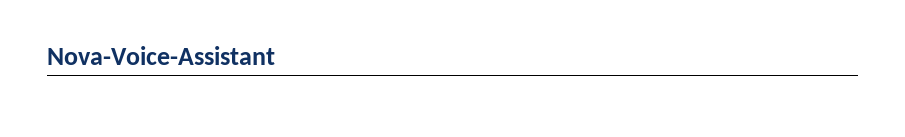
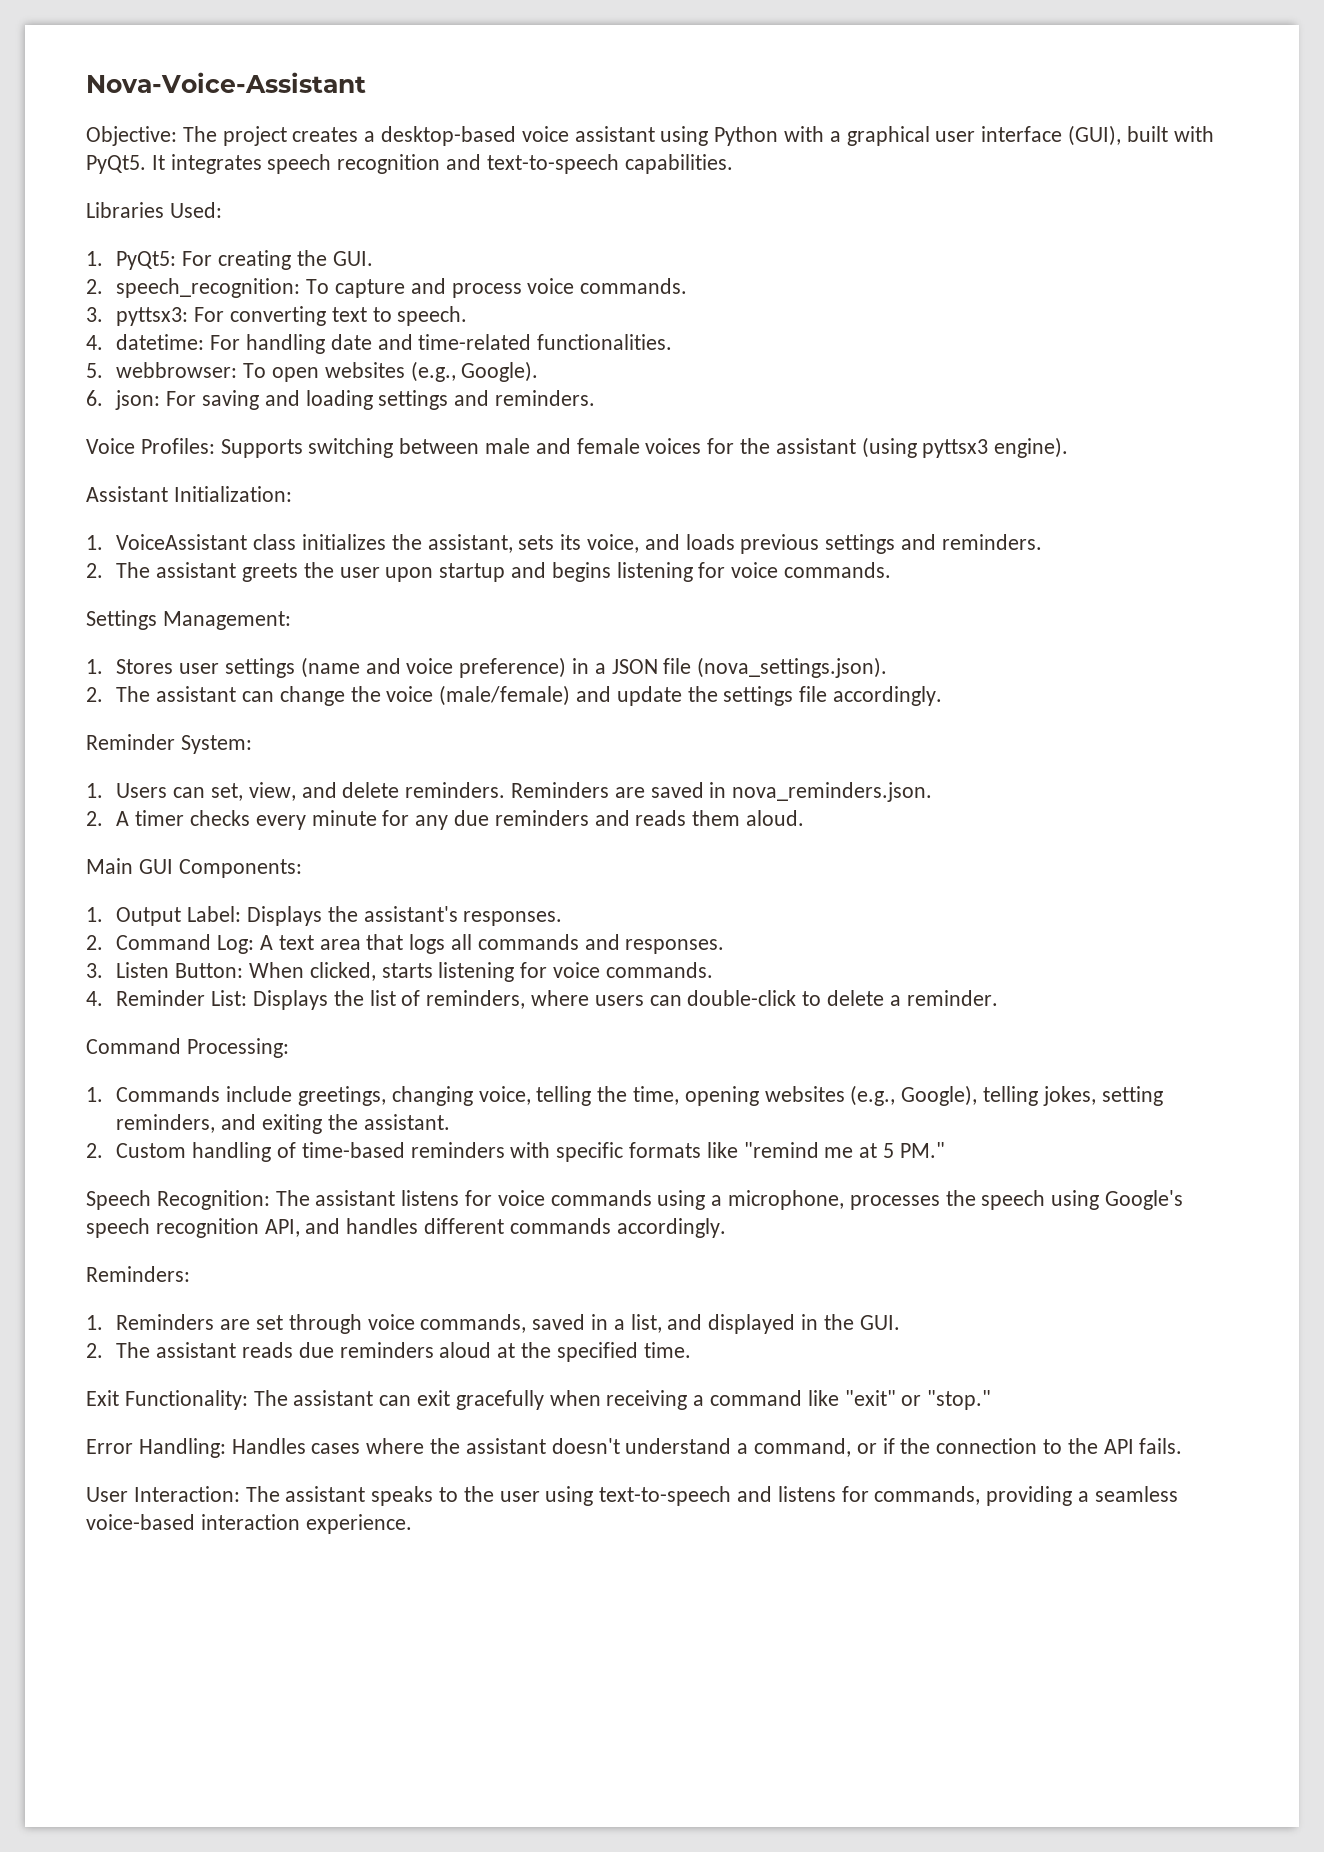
+ Objective: The project creates a desktop-based voice assistant using Python with a graphical user interface (GUI), built with PyQt5. It integrates speech recognition and text-to-speech capabilities.
+ Libraries Used:
+ 1. PyQt5: For creating the GUI.
+ 2. speech_recognition: To capture and process voice commands.
+ 3. pyttsx3: For converting text to speech.
+ 4. datetime: For handling date and time-related functionalities.
+ 5. webbrowser: To open websites (e.g., Google).
+ 6. json: For saving and loading settings and reminders.
+ Voice Profiles: Supports switching between male and female voices for the assistant (using pyttsx3 engine).
+ Assistant Initialization:
+ 1. VoiceAssistant class initializes the assistant, sets its voice, and loads previous settings and reminders.
+ 2. The assistant greets the user upon startup and begins listening for voice commands.
+ Settings Management:
+ 1. Stores user settings (name and voice preference) in a JSON file (nova_settings.json).
+ 2. The assistant can change the voice (male/female) and update the settings file accordingly.
+ Reminder System:
+ 1. Users can set, view, and delete reminders. Reminders are saved in nova_reminders.json.
+ 2. A timer checks every minute for any due reminders and reads them aloud.
+ Main GUI Components:
+ 1. Output Label: Displays the assistant's responses.
+ 2. Command Log: A text area that logs all commands and responses.
+ 3. Listen Button: When clicked, starts listening for voice commands.
+ 4. Reminder List: Displays the list of reminders, where users can double-click to delete a reminder.
+ Command Processing:
+ 1. Commands include greetings, changing voice, telling the time, opening websites (e.g., Google), telling jokes, setting reminders, and exiting the assistant.
+ 2. Custom handling of time-based reminders with specific formats like "remind me at 5 PM."
+ Speech Recognition: The assistant listens for voice commands using a microphone, processes the speech using Google's speech recognition API, and handles different commands accordingly.
+ Reminders:
+ 1. Reminders are set through voice commands, saved in a list, and displayed in the GUI.
+ 2. The assistant reads due reminders aloud at the specified time.
+ Exit Functionality: The assistant can exit gracefully when receiving a command like "exit" or "stop."
+ Error Handling: Handles cases where the assistant doesn't understand a command, or if the connection to the API fails.
+ User Interaction: The assistant speaks to the user using text-to-speech and listens for commands, providing a seamless voice-based interaction experience.

